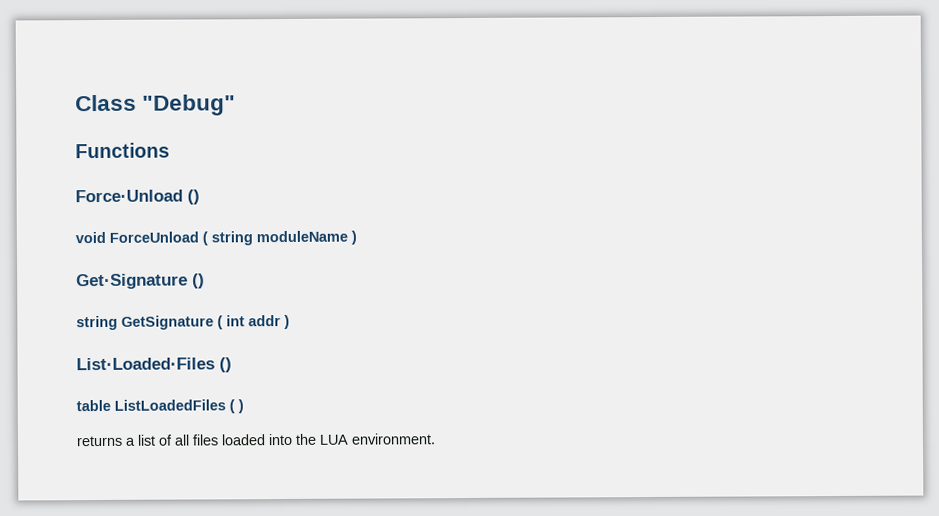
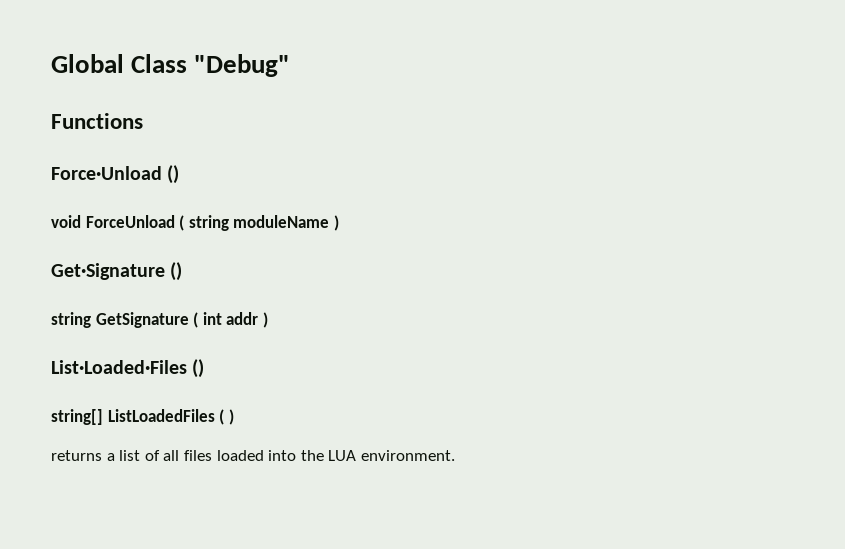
- Class "Debug"
+ Global Class "Debug"
- table ListLoadedFiles ( )
+ string[] ListLoadedFiles ( )

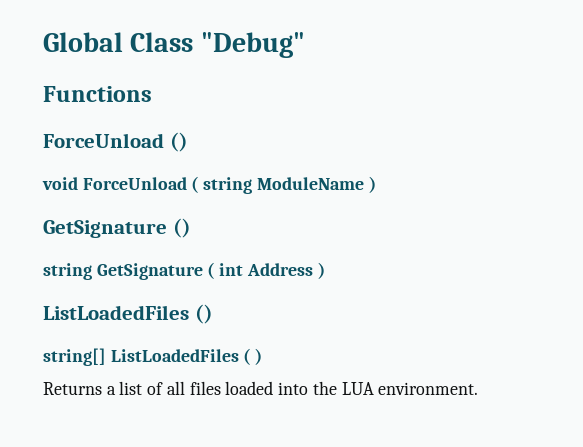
- Force·Unload ()
+ ForceUnload ()
- void ForceUnload ( string moduleName )
- Get·Signature ()
+ void ForceUnload ( string ModuleName )
+ GetSignature ()
- string GetSignature ( int addr )
- List·Loaded·Files ()
+ string GetSignature ( int Address )
+ ListLoadedFiles ()
- returns a list of all files loaded into the LUA environment.
+ Returns a list of all files loaded into the LUA environment.

